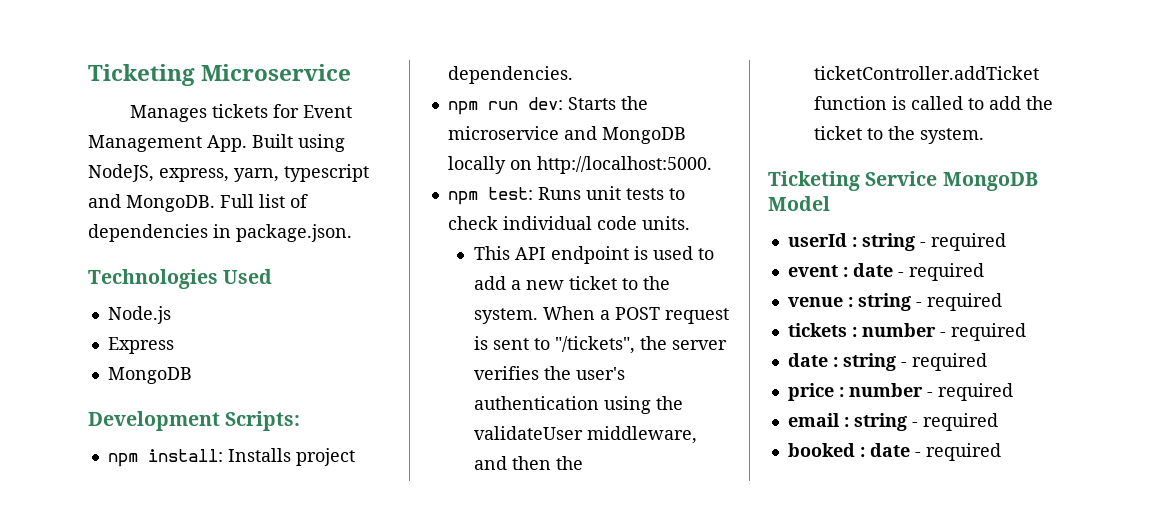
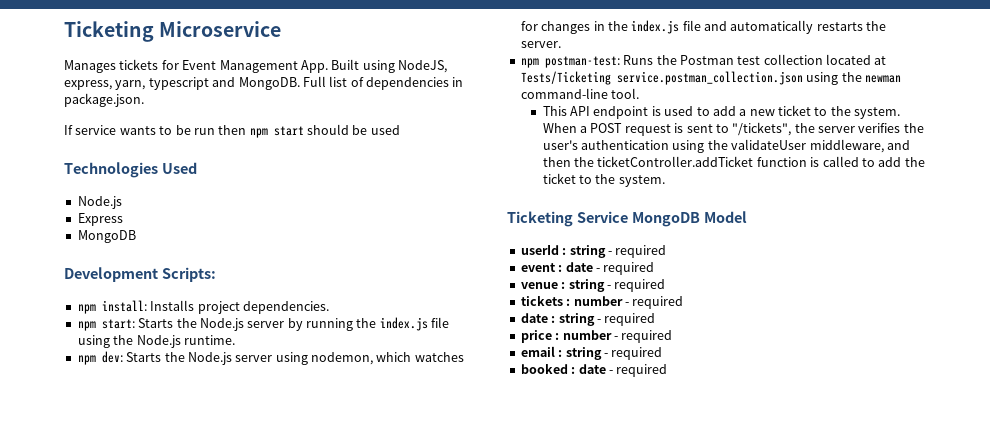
+ If service wants to be run then npm start should be used
- npm run dev: Starts the microservice and MongoDB locally on http://localhost:5000.
- npm test: Runs unit tests to check individual code units.
+ npm start: Starts the Node.js server by running the index.js file using the Node.js runtime.
+ npm dev: Starts the Node.js server using nodemon, which watches for changes in the index.js file and automatically restarts the server.
+ npm postman-test: Runs the Postman test collection located at Tests/Ticketing service.postman_collection.json using the newman command-line tool.

